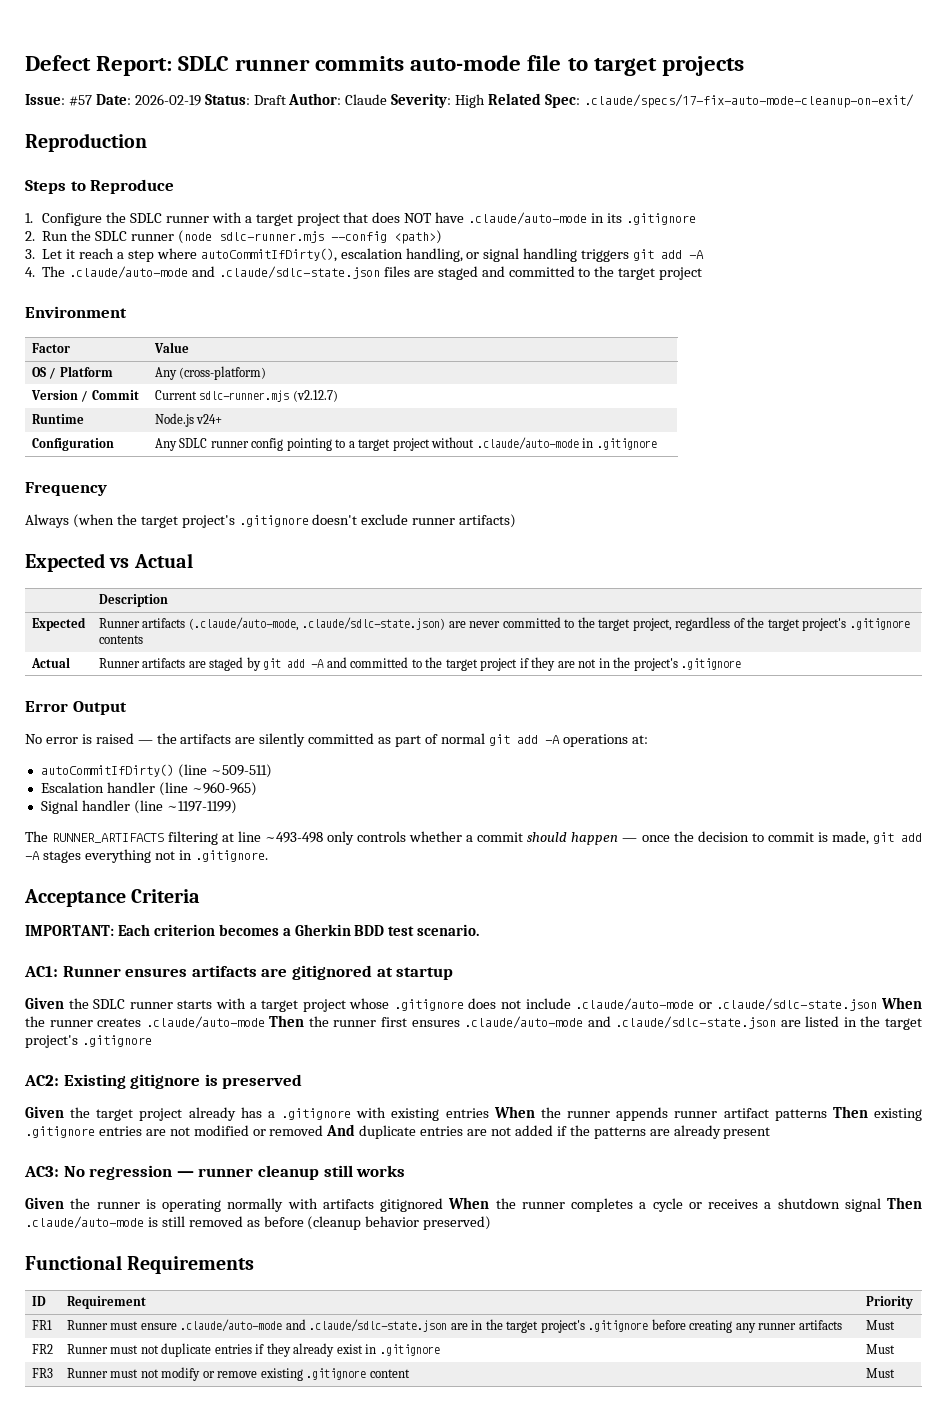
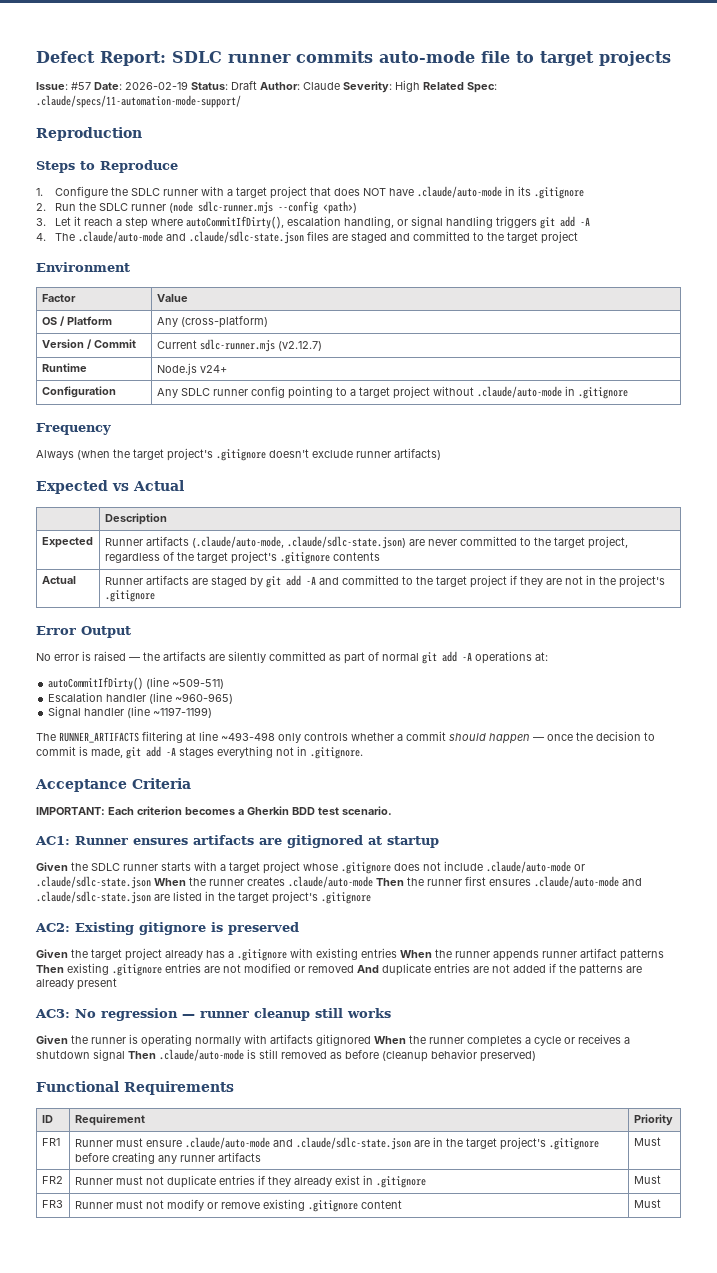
- Issue: #57 Date: 2026-02-19 Status: Draft Author: Claude Severity: High Related Spec: .claude/specs/17-fix-auto-mode-cleanup-on-exit/
+ Issue: #57 Date: 2026-02-19 Status: Draft Author: Claude Severity: High Related Spec: .claude/specs/11-automation-mode-support/

